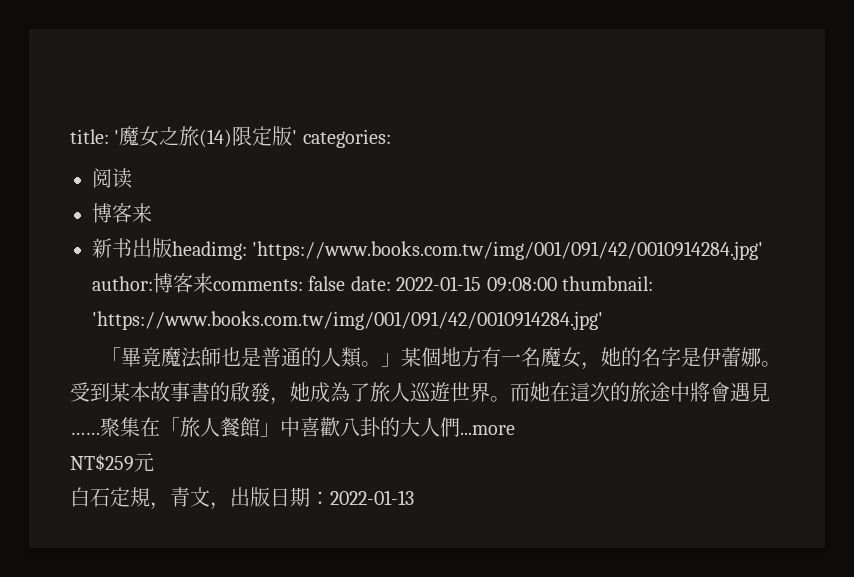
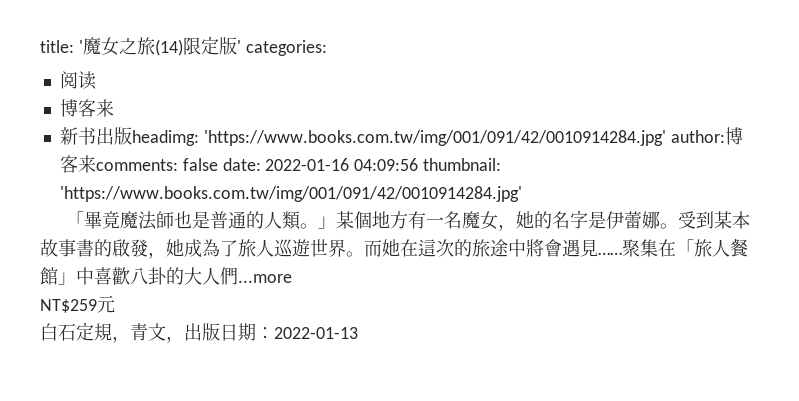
- 新书出版headimg: 'https://www.books.com.tw/img/001/091/42/0010914284.jpg' author:博客来comments: false date: 2022-01-15 09:08:00 thumbnail: 'https://www.books.com.tw/img/001/091/42/0010914284.jpg'
+ 新书出版headimg: 'https://www.books.com.tw/img/001/091/42/0010914284.jpg' author:博客来comments: false date: 2022-01-16 04:09:56 thumbnail: 'https://www.books.com.tw/img/001/091/42/0010914284.jpg'

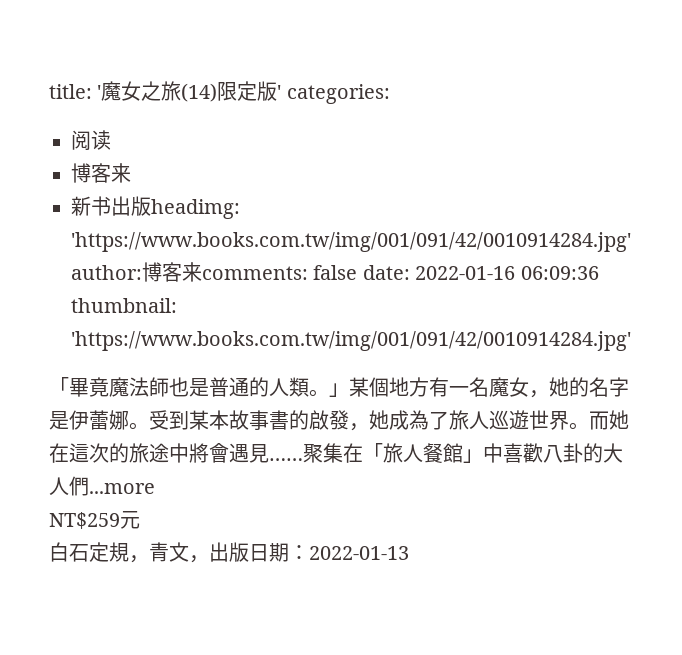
- 新书出版headimg: 'https://www.books.com.tw/img/001/091/42/0010914284.jpg' author:博客来comments: false date: 2022-01-16 04:09:56 thumbnail: 'https://www.books.com.tw/img/001/091/42/0010914284.jpg'
+ 新书出版headimg: 'https://www.books.com.tw/img/001/091/42/0010914284.jpg' author:博客来comments: false date: 2022-01-16 06:09:36 thumbnail: 'https://www.books.com.tw/img/001/091/42/0010914284.jpg'

